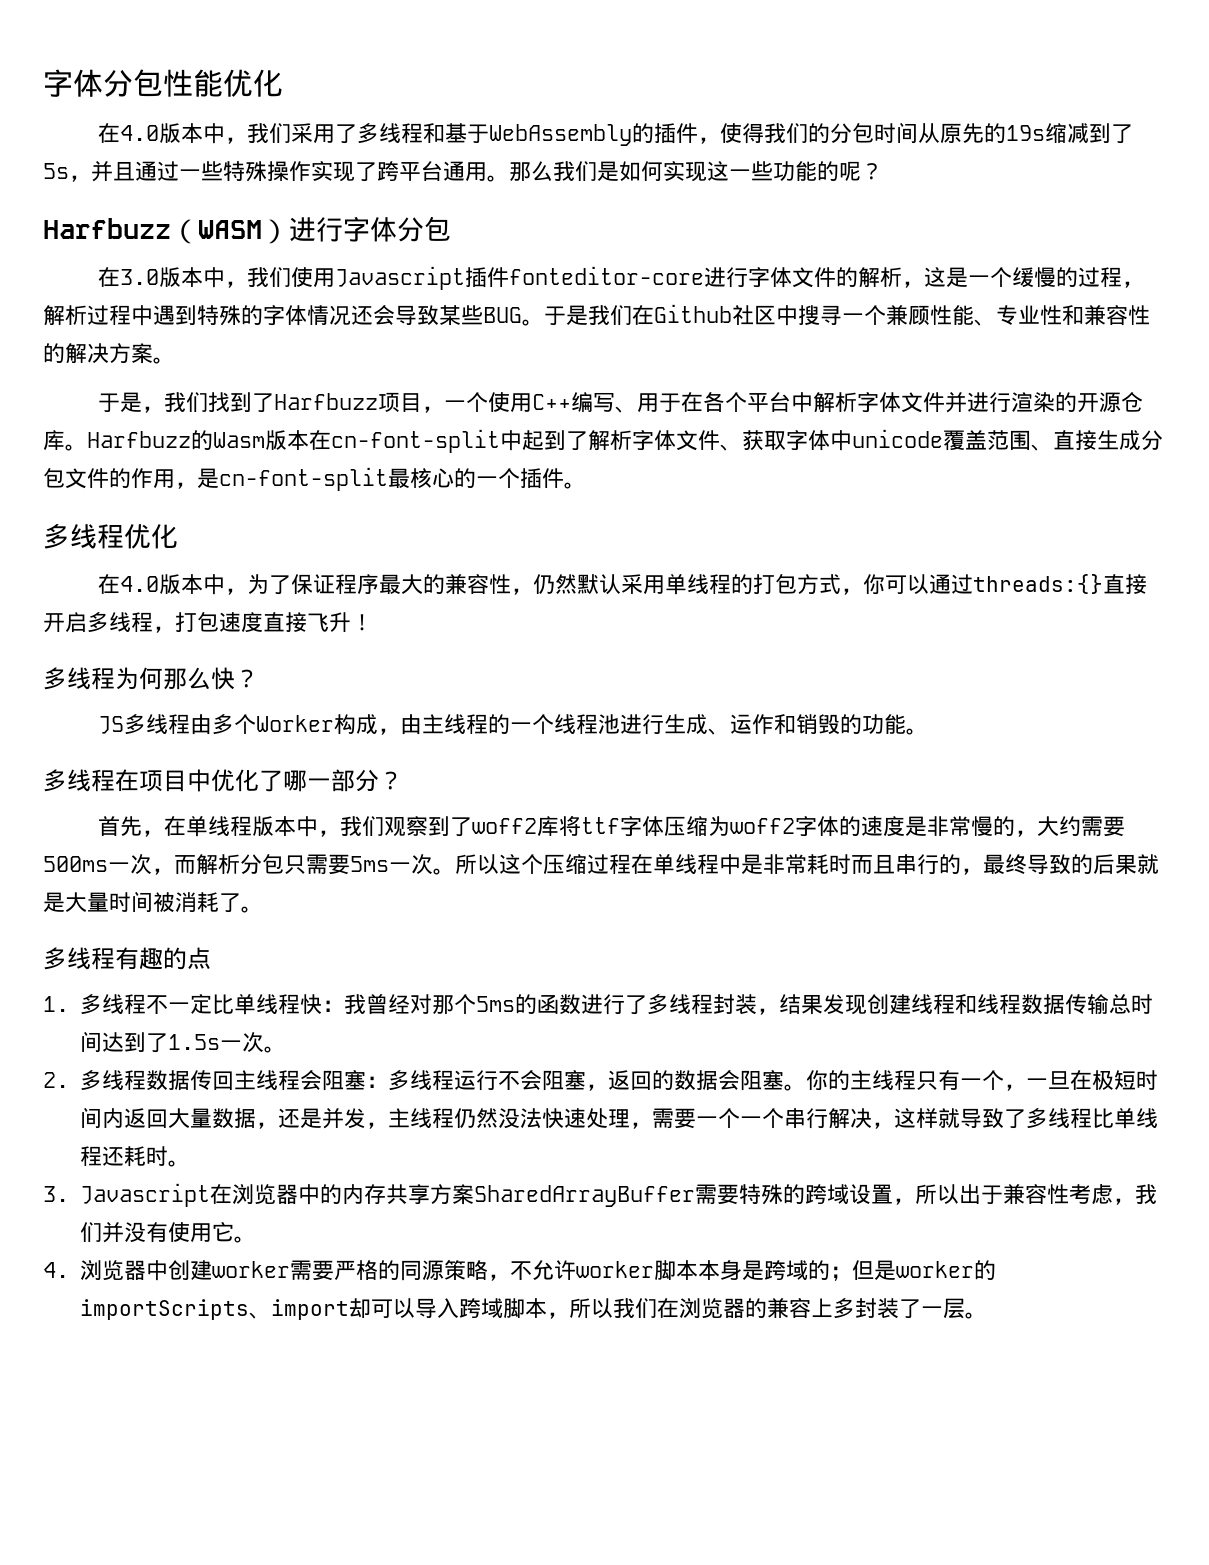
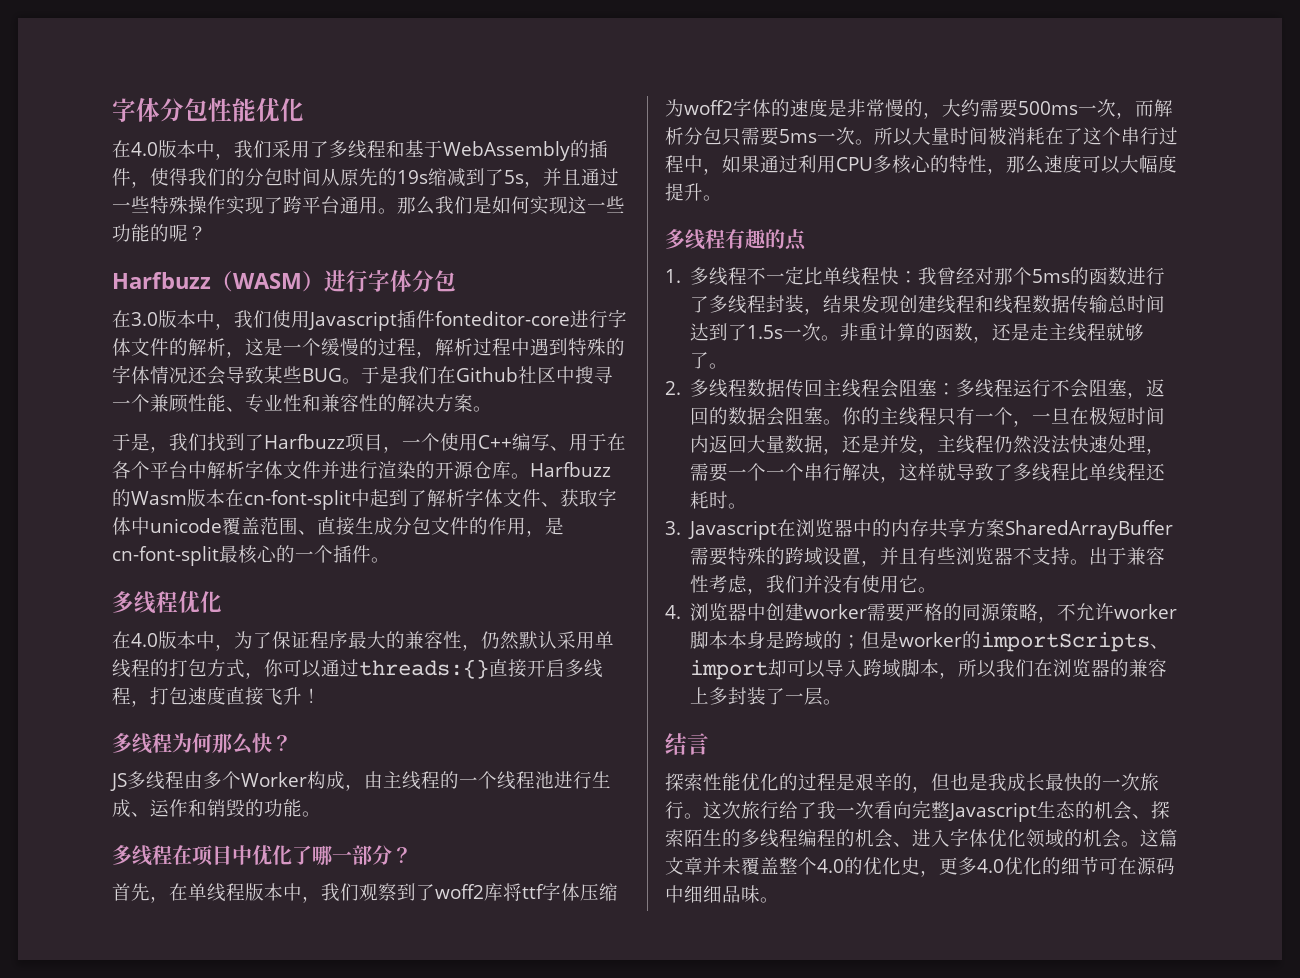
- 所以这个压缩过程在单线程中是非常耗时而且串行的，最终导致的后果就是大量时间被消耗了。
+ 所以大量时间被消耗在了这个串行过程中，如果通过利用CPU多核心的特性，那么速度可以大幅度提升。
+ 非重计算的函数，还是走主线程就够了。
- 3. Javascript在浏览器中的内存共享方案SharedArrayBuffer需要特殊的跨域设置，所以出于兼容性考虑，我们并没有使用它。
+ 3. Javascript在浏览器中的内存共享方案SharedArrayBuffer需要特殊的跨域设置，并且有些浏览器不支持。出于兼容性考虑，我们并没有使用它。
+ 结言
+ 探索性能优化的过程是艰辛的，但也是我成长最快的一次旅行。这次旅行给了我一次看向完整Javascript生态的机会、探索陌生的多线程编程的机会、进入字体优化领域的机会。这篇文章并未覆盖整个4.0的优化史，更多4.0优化的细节可在源码中细细品味。

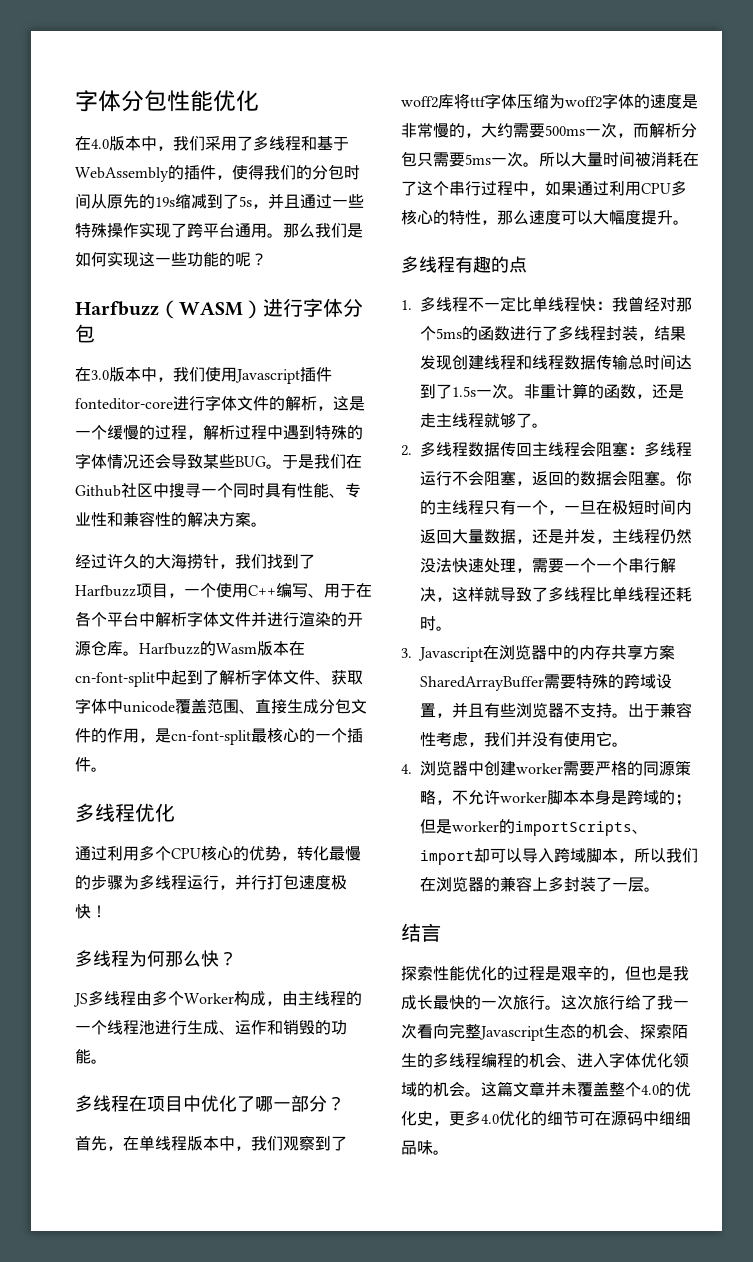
- 于是我们在Github社区中搜寻一个兼顾性能、专业性和兼容性的解决方案。
+ 于是我们在Github社区中搜寻一个同时具有性能、专业性和兼容性的解决方案。
- 于是，我们找到了Harfbuzz项目，一个使用C++编写、用于在各个平台中解析字体文件并进行渲染的开源仓库。
+ 经过许久的大海捞针，我们找到了Harfbuzz项目，一个使用C++编写、用于在各个平台中解析字体文件并进行渲染的开源仓库。
- 在4.0版本中，为了保证程序最大的兼容性，仍然默认采用单线程的打包方式，你可以通过threads:{}直接开启多线程，打包速度直接飞升！
+ 通过利用多个CPU核心的优势，转化最慢的步骤为多线程运行，并行打包速度极快！

